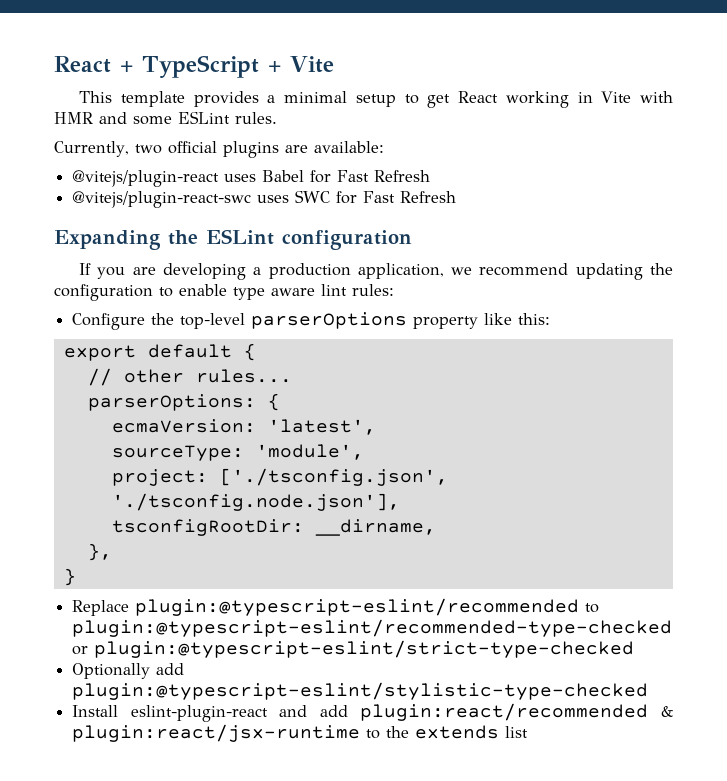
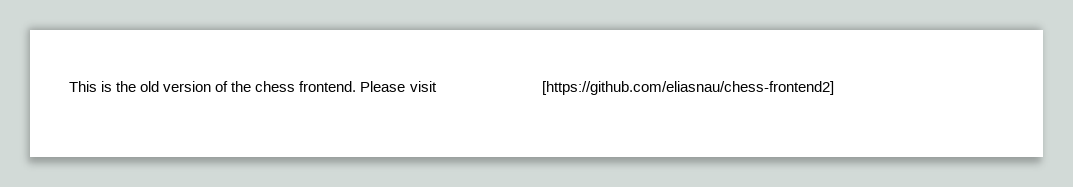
- React + TypeScript + Vite
- This template provides a minimal setup to get React working in Vite with HMR and some ESLint rules.
- Currently, two official plugins are available:
- @vitejs/plugin-react uses Babel for Fast Refresh
- @vitejs/plugin-react-swc uses SWC for Fast Refresh
- Expanding the ESLint configuration
- If you are developing a production application, we recommend updating the configuration to enable type aware lint rules:
- Configure the top-level parserOptions property like this:
- export default {
- // other rules...
- parserOptions: {
- ecmaVersion: 'latest',
- sourceType: 'module',
- project: ['./tsconfig.json', './tsconfig.node.json'],
- tsconfigRootDir: __dirname,
- },
- }
- Replace plugin:@typescript-eslint/recommended to plugin:@typescript-eslint/recommended-type-checked or plugin:@typescript-eslint/strict-type-checked
- Optionally add plugin:@typescript-eslint/stylistic-type-checked
- Install eslint-plugin-react and add plugin:react/recommended & plugin:react/jsx-runtime to the extends list
+ This is the old version of the chess frontend. Please visit [https://github.com/eliasnau/chess-frontend2]

